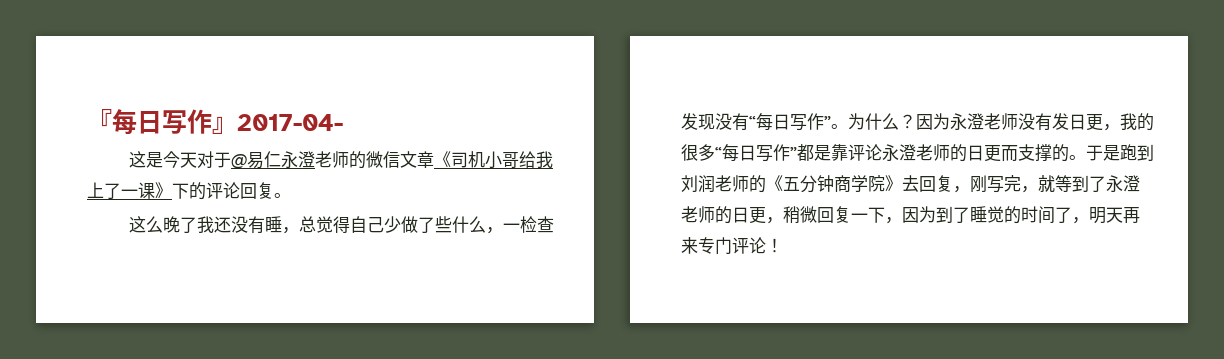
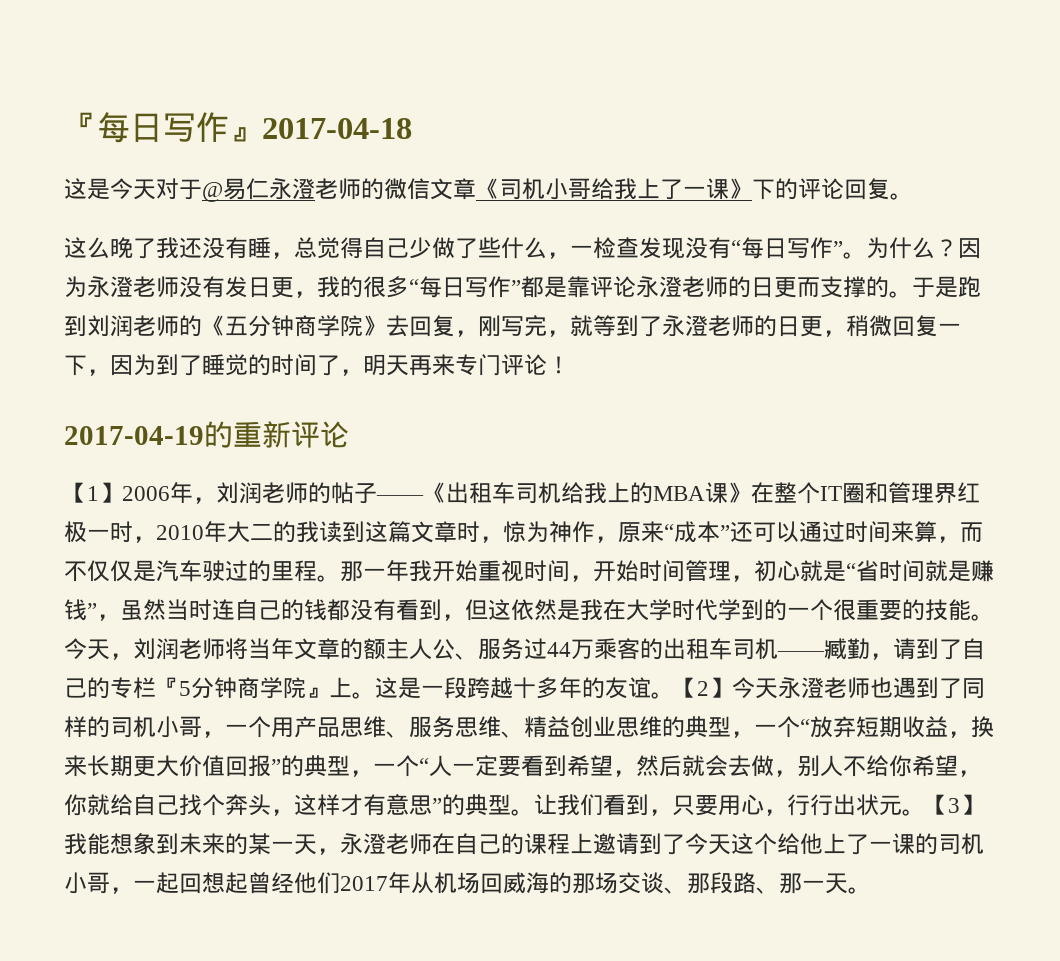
- 『每日写作』2017-04-
+ 『每日写作』2017-04-18
+ 2017-04-19的重新评论
+ 【1】2006年，刘润老师的帖子——《出租车司机给我上的MBA课》在整个IT圈和管理界红极一时，2010年大二的我读到这篇文章时，惊为神作，原来“成本”还可以通过时间来算，而不仅仅是汽车驶过的里程。那一年我开始重视时间，开始时间管理，初心就是“省时间就是赚钱”，虽然当时连自己的钱都没有看到，但这依然是我在大学时代学到的一个很重要的技能。今天，刘润老师将当年文章的额主人公、服务过44万乘客的出租车司机——臧勤，请到了自己的专栏『5分钟商学院』上。这是一段跨越十多年的友谊。【2】今天永澄老师也遇到了同样的司机小哥，一个用产品思维、服务思维、精益创业思维的典型，一个“放弃短期收益，换来长期更大价值回报”的典型，一个“人一定要看到希望，然后就会去做，别人不给你希望，你就给自己找个奔头，这样才有意思”的典型。让我们看到，只要用心，行行出状元。【3】我能想象到未来的某一天，永澄老师在自己的课程上邀请到了今天这个给他上了一课的司机小哥，一起回想起曾经他们2017年从机场回威海的那场交谈、那段路、那一天。

